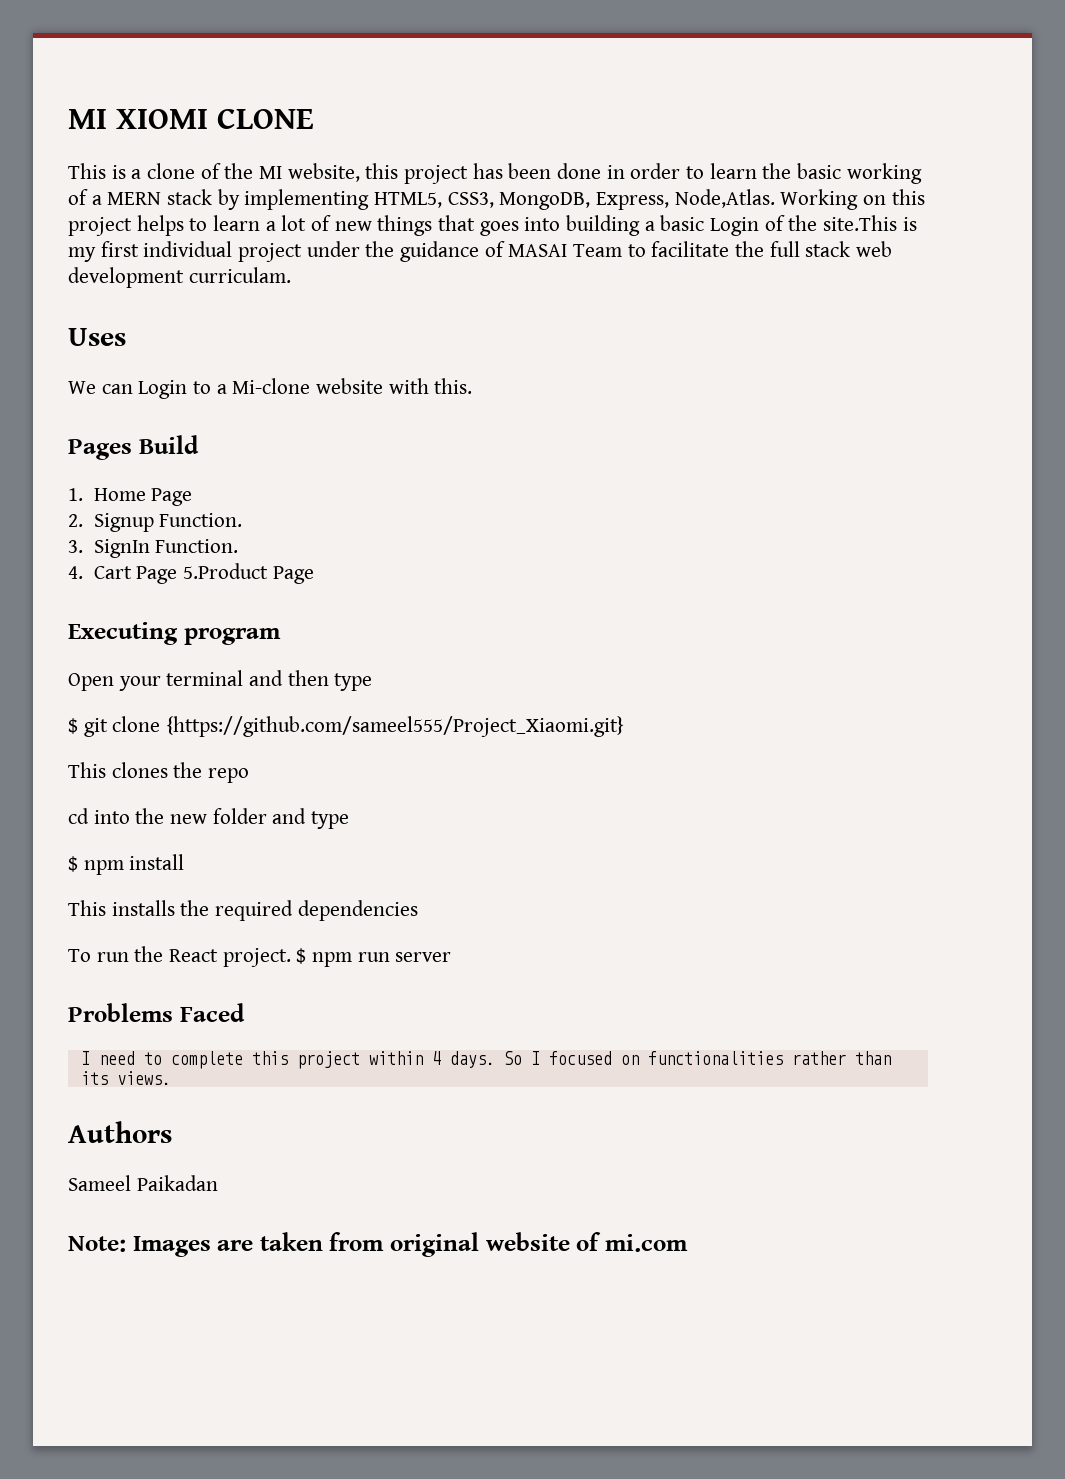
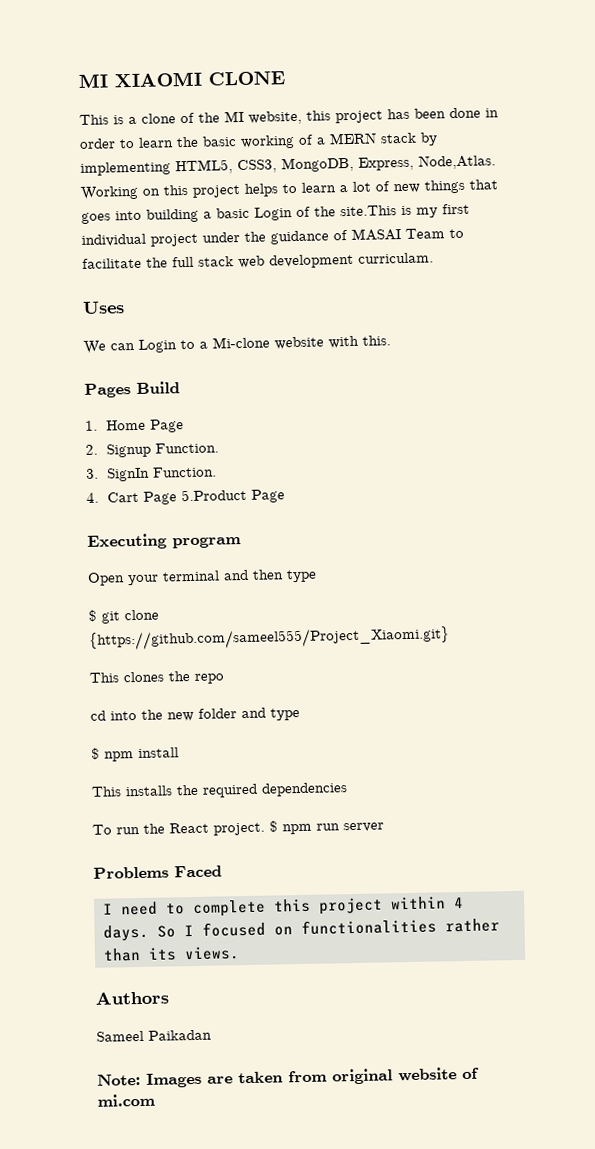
- MI XIOMI CLONE
+ MI XIAOMI CLONE

